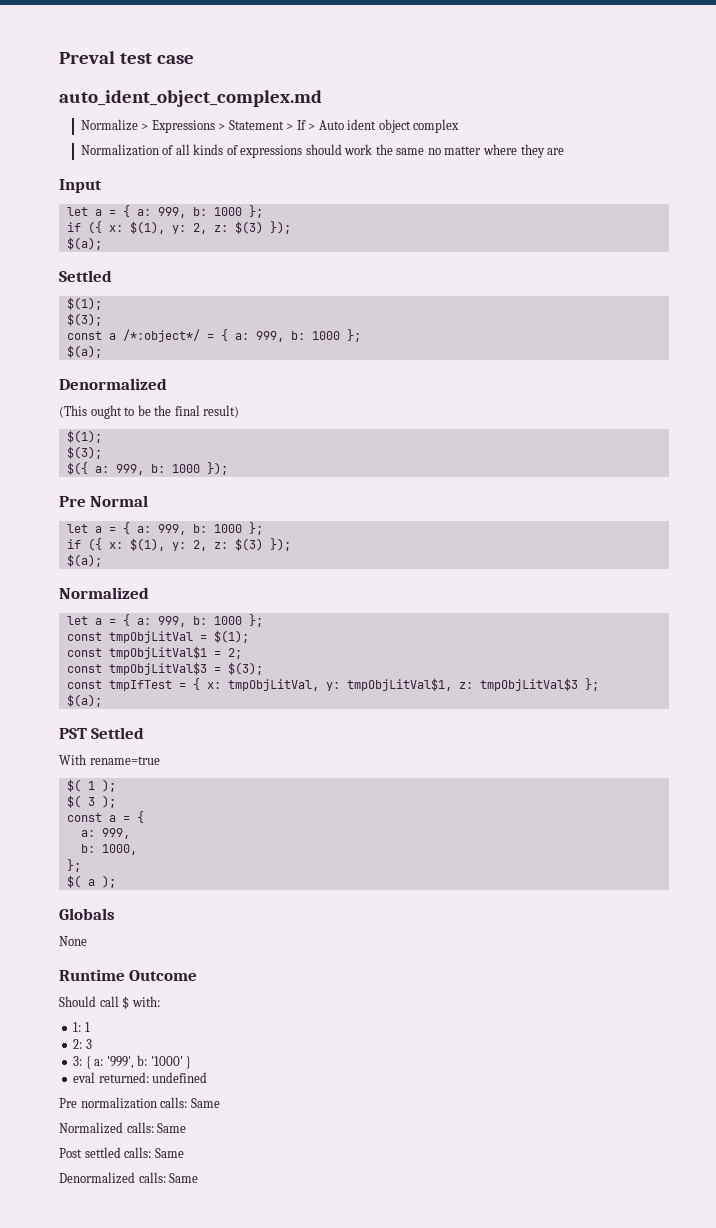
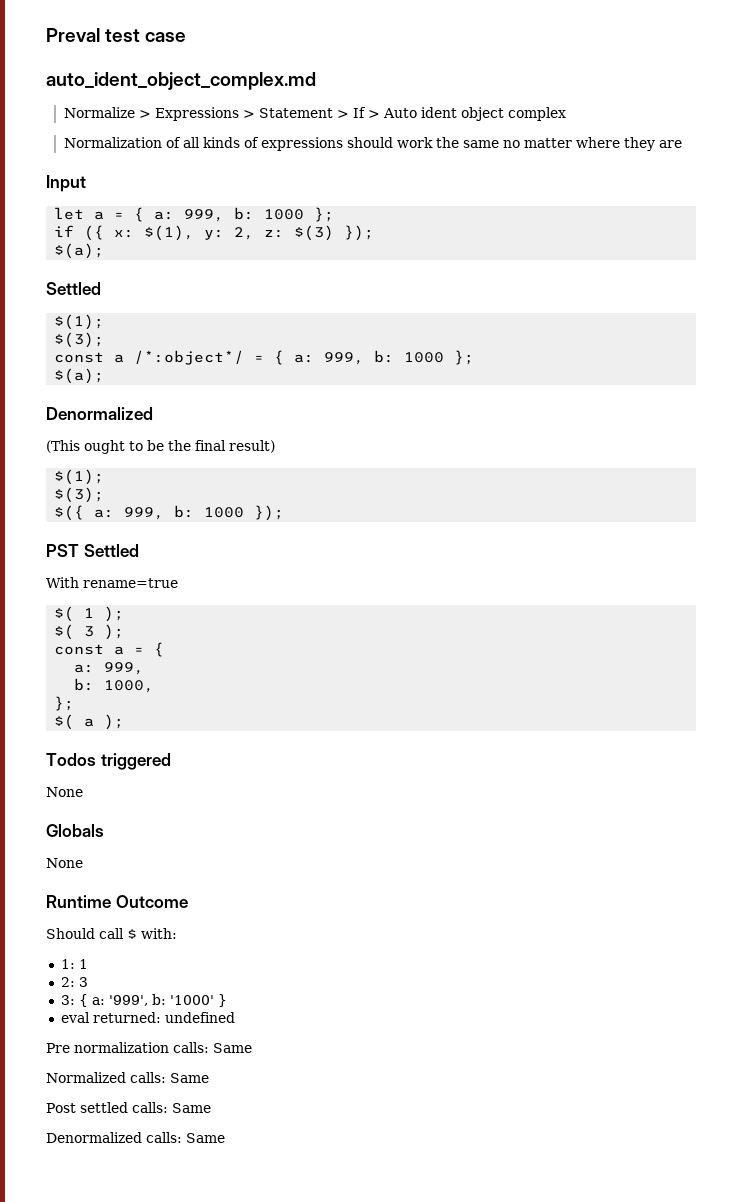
- Pre Normal
- let a = { a: 999, b: 1000 };
- if ({ x: $(1), y: 2, z: $(3) });
- $(a);
- Normalized
- let a = { a: 999, b: 1000 };
- const tmpObjLitVal = $(1);
- const tmpObjLitVal$1 = 2;
- const tmpObjLitVal$3 = $(3);
- const tmpIfTest = { x: tmpObjLitVal, y: tmpObjLitVal$1, z: tmpObjLitVal$3 };
- $(a);
+ Todos triggered
+ None

